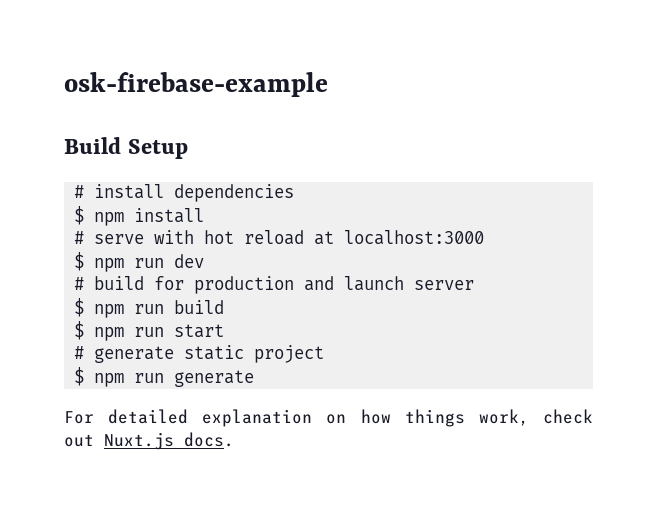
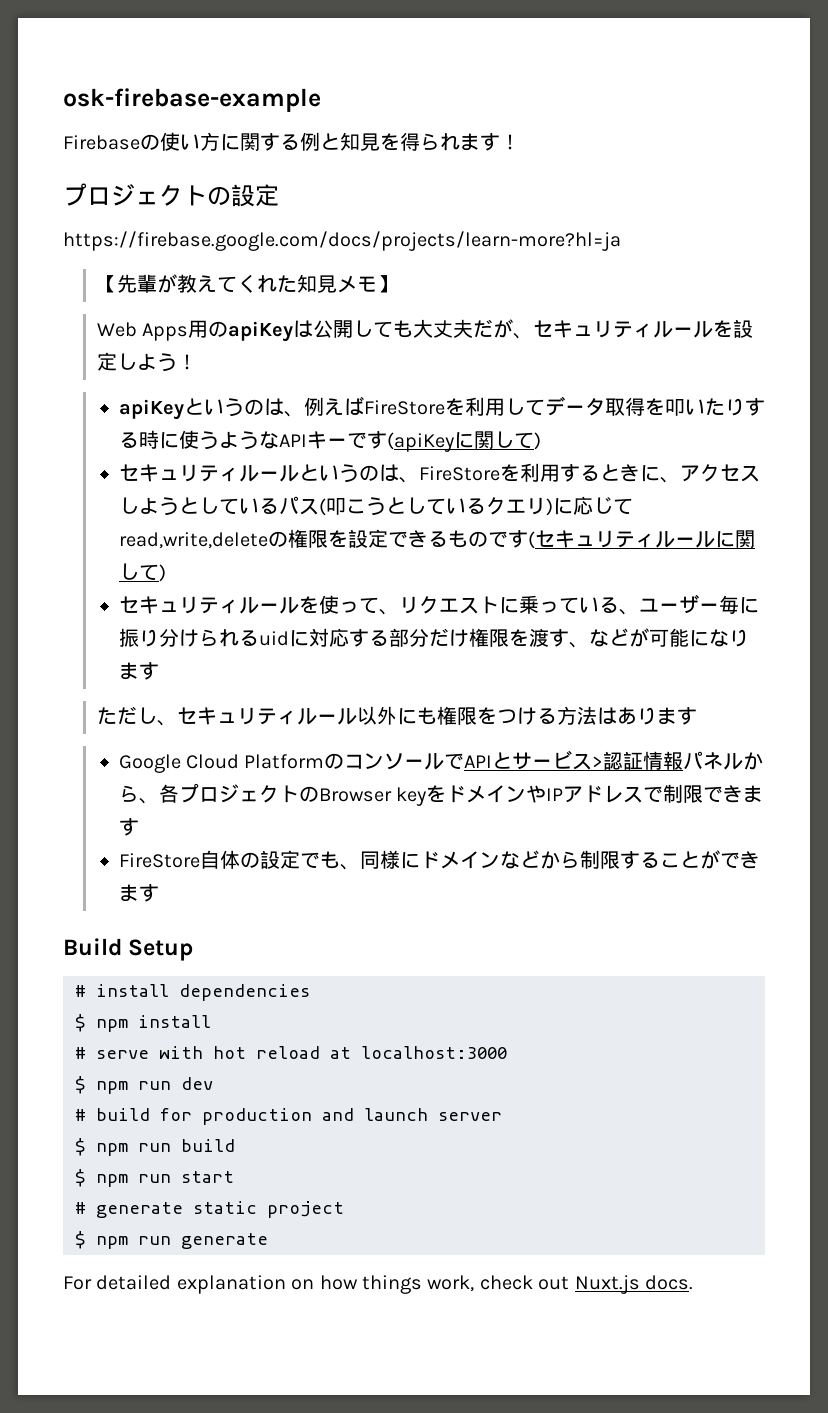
+ Firebaseの使い方に関する例と知見を得られます！
+ プロジェクトの設定
+ https://firebase.google.com/docs/projects/learn-more?hl=ja
+ 【先輩が教えてくれた知見メモ】
+ Web Apps用のapiKeyは公開しても大丈夫だが、セキュリティルールを設定しよう！
+ apiKeyというのは、例えばFireStoreを利用してデータ取得を叩いたりする時に使うようなAPIキーです(apiKeyに関して)
+ セキュリティルールというのは、FireStoreを利用するときに、アクセスしようとしているパス(叩こうとしているクエリ)に応じてread,write,deleteの権限を設定できるものです(セキュリティルールに関して)
+ セキュリティルールを使って、リクエストに乗っている、ユーザー毎に振り分けられるuidに対応する部分だけ権限を渡す、などが可能になります
+ ただし、セキュリティルール以外にも権限をつける方法はあります
+ Google Cloud PlatformのコンソールでAPIとサービス>認証情報パネルから、各プロジェクトのBrowser keyをドメインやIPアドレスで制限できます
+ FireStore自体の設定でも、同様にドメインなどから制限することができます

